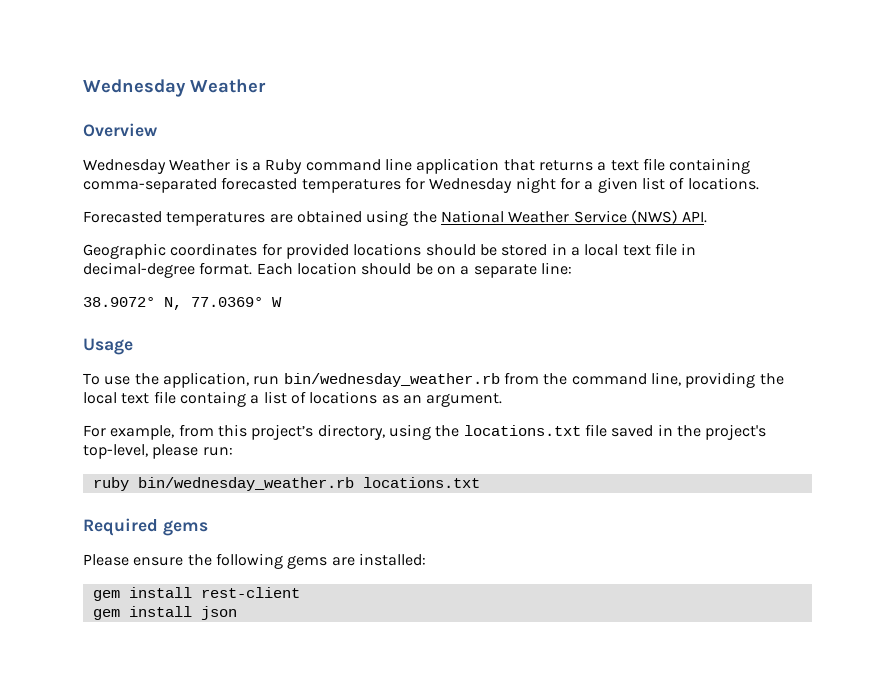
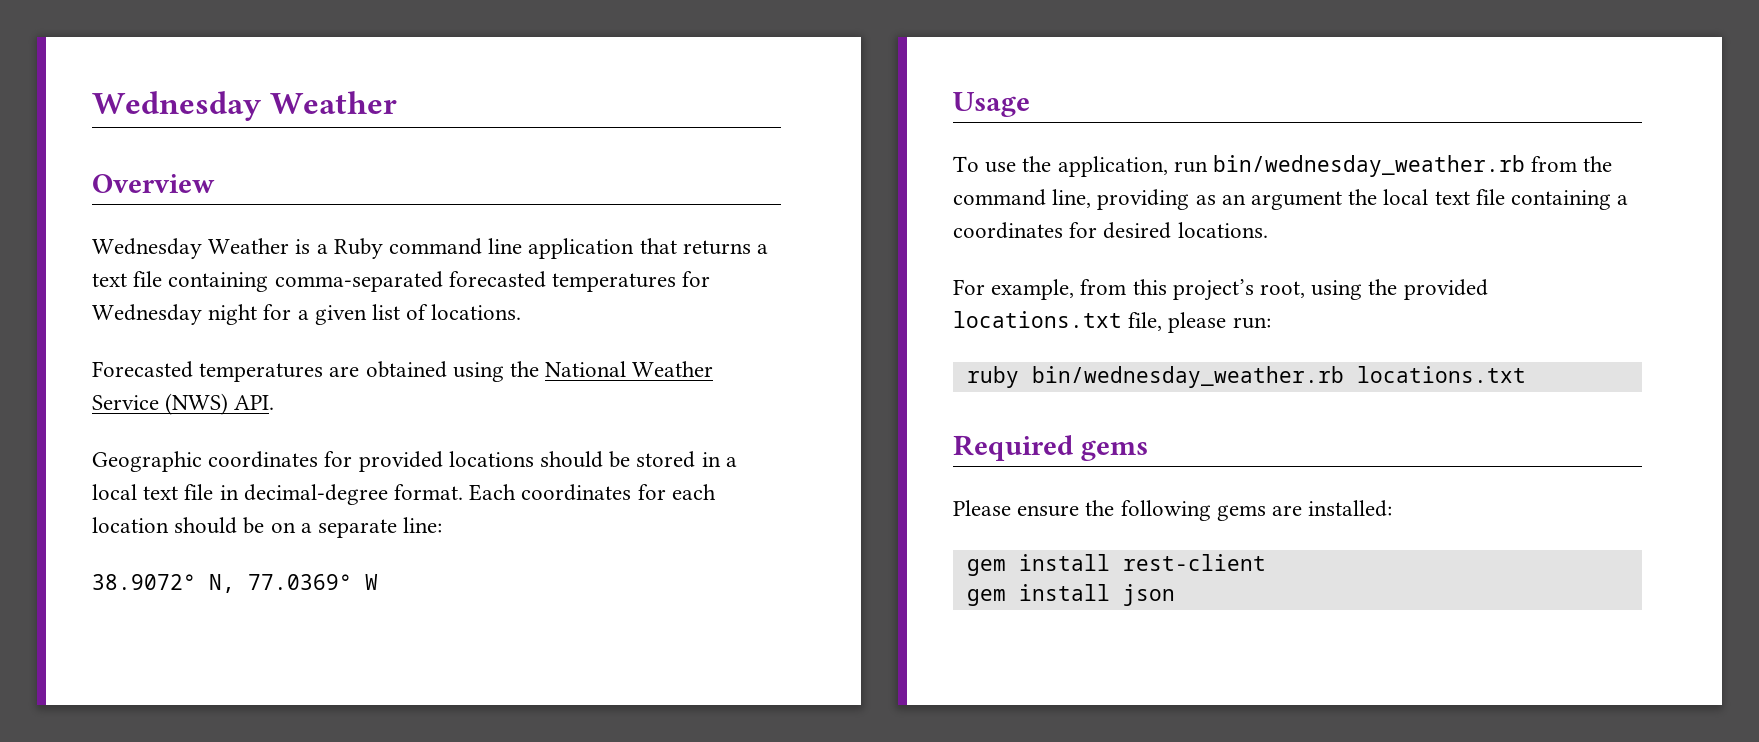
- Each location should be on a separate line:
+ Each coordinates for each location should be on a separate line:
- To use the application, run bin/wednesday_weather.rb from the command line, providing the local text file containg a list of locations as an argument.
+ To use the application, run bin/wednesday_weather.rb from the command line, providing as an argument the local text file containing a coordinates for desired locations.
- For example, from this project’s directory, using the locations.txt file saved in the project's top-level, please run:
+ For example, from this project’s root, using the provided locations.txt file, please run:

